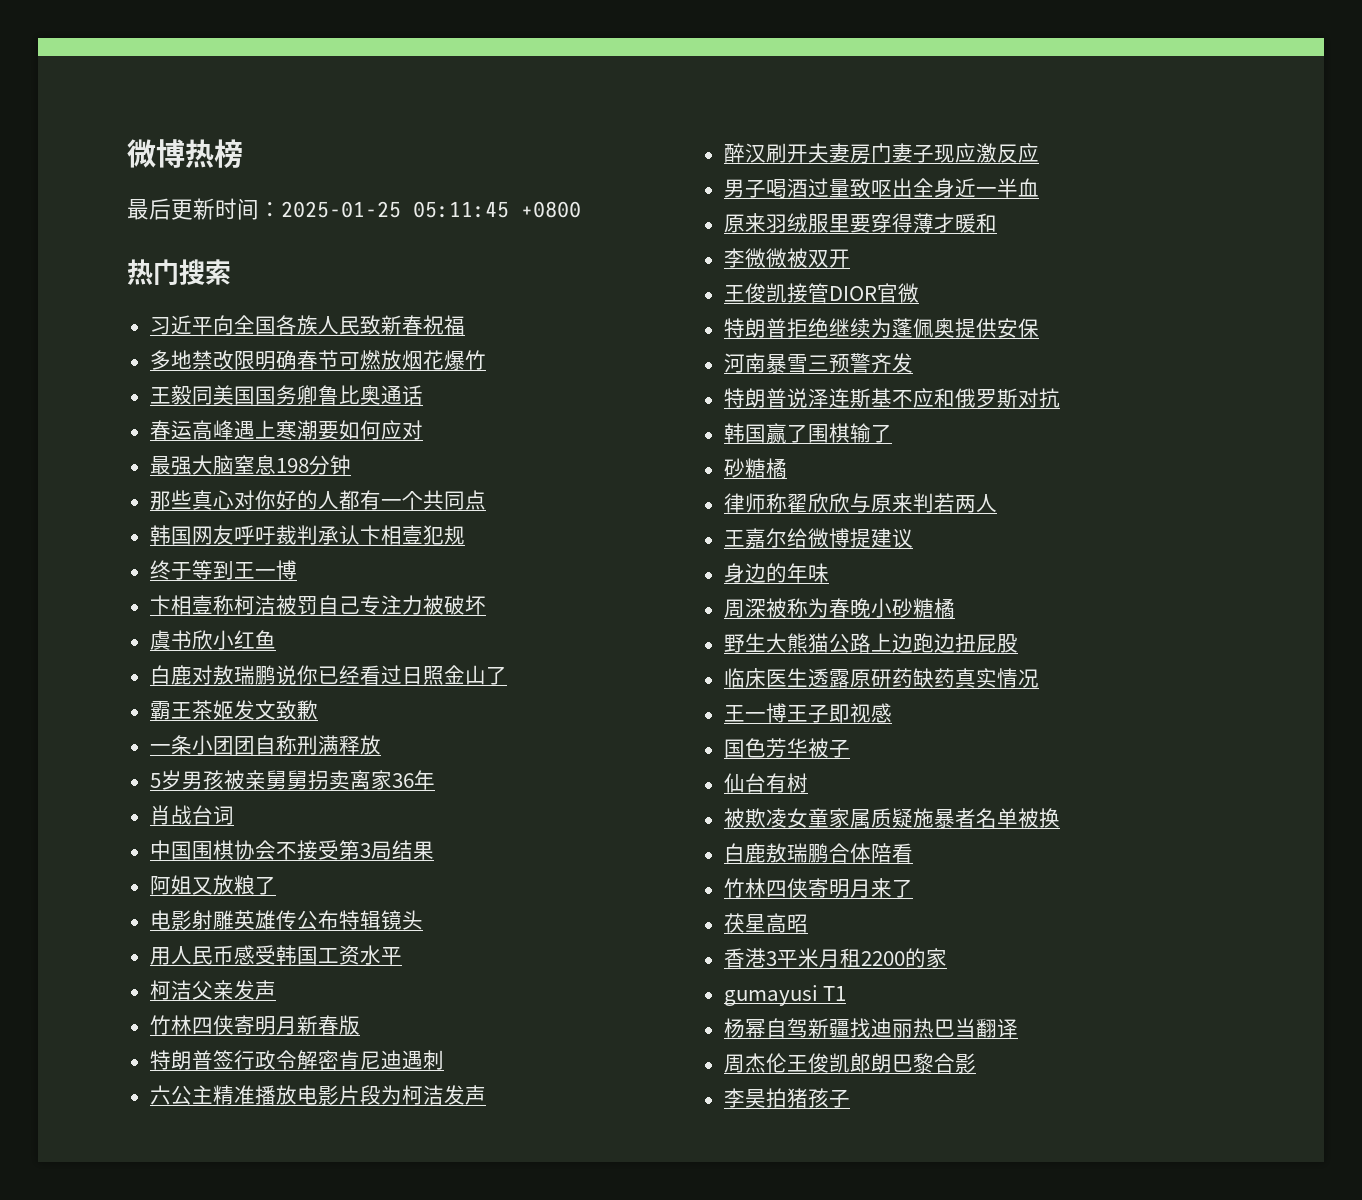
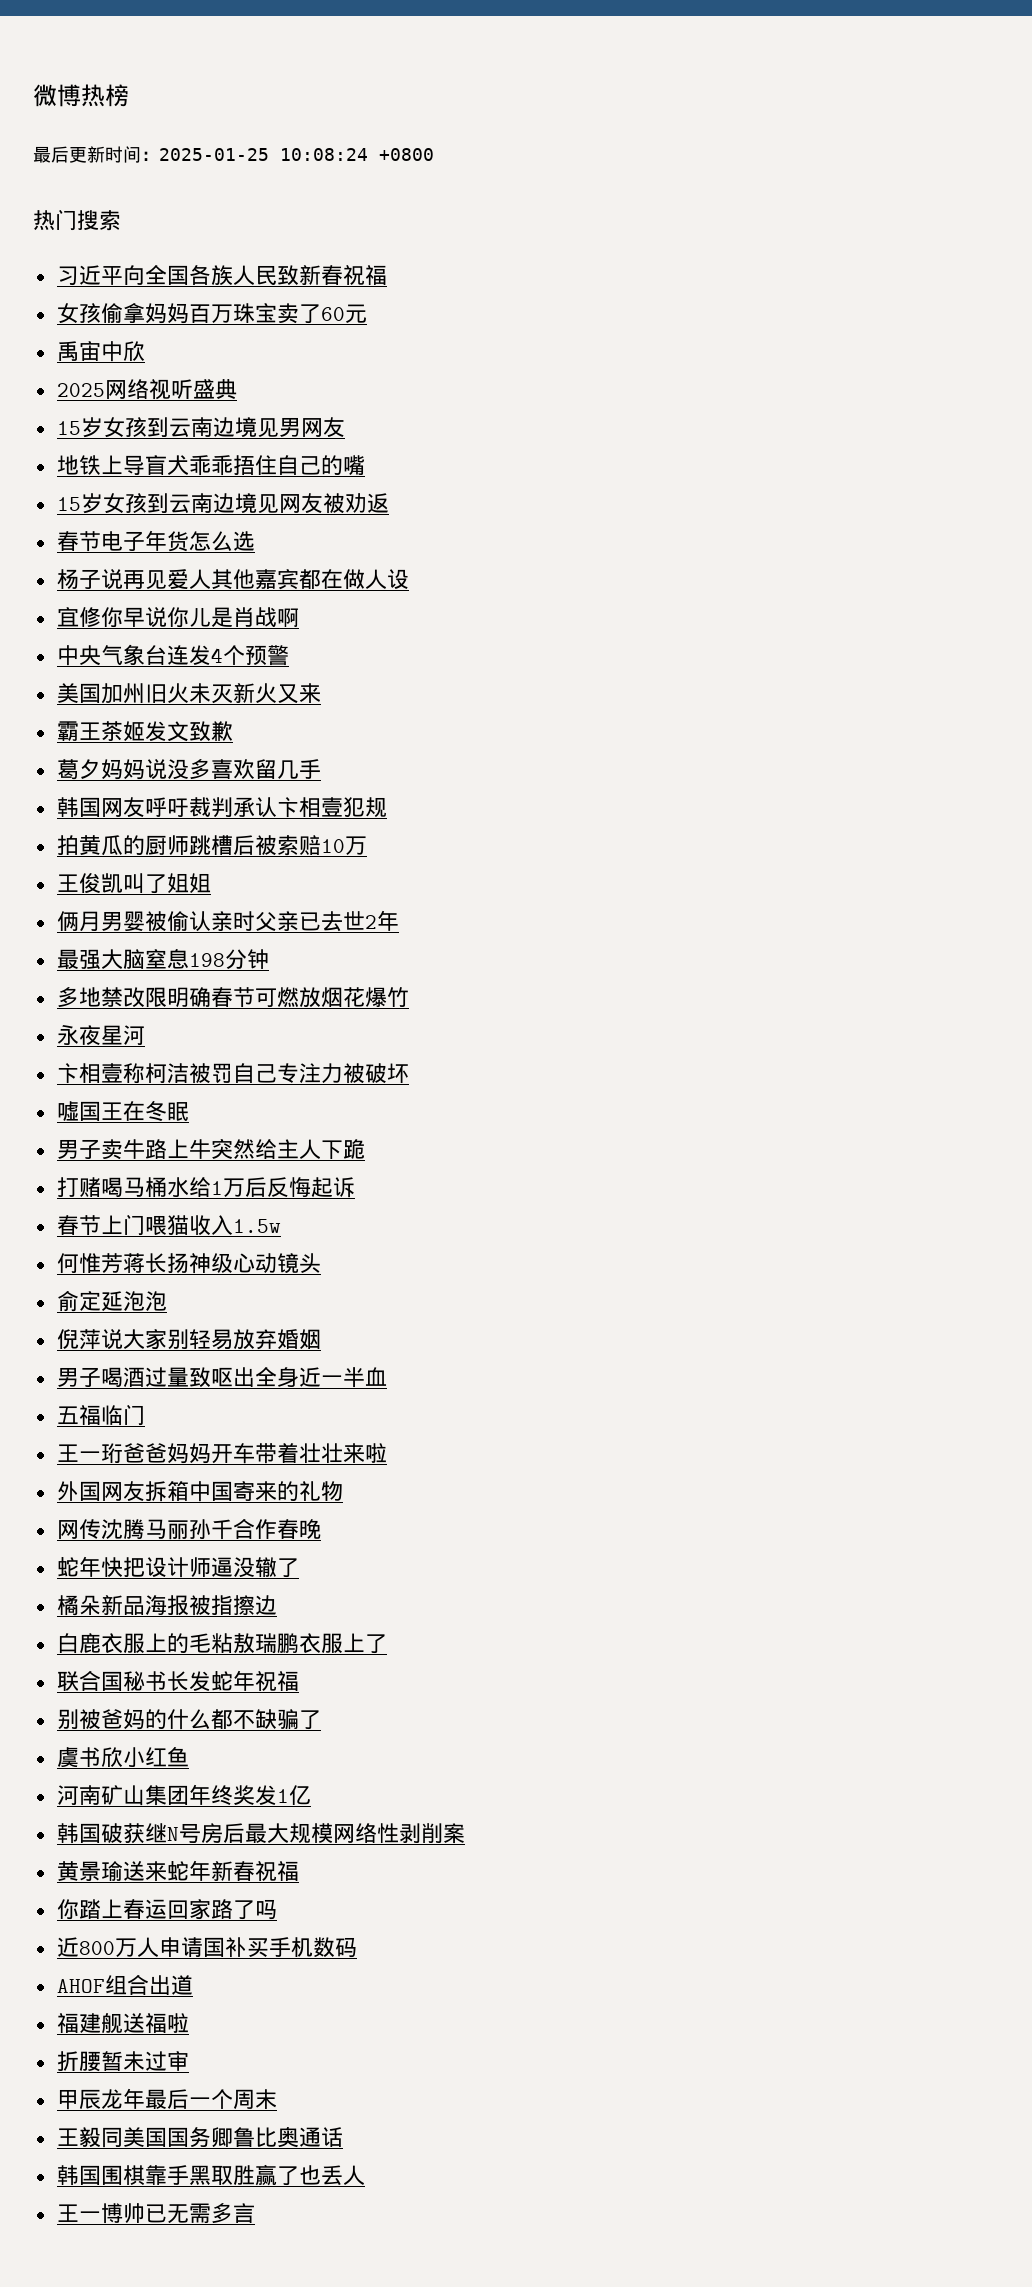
- 最后更新时间：2025-01-25 05:11:45 +0800
+ 最后更新时间：2025-01-25 10:08:24 +0800
+ 女孩偷拿妈妈百万珠宝卖了60元
+ 禹宙中欣
+ 2025网络视听盛典
+ 15岁女孩到云南边境见男网友
+ 地铁上导盲犬乖乖捂住自己的嘴
+ 15岁女孩到云南边境见网友被劝返
+ 春节电子年货怎么选
+ 杨子说再见爱人其他嘉宾都在做人设
+ 宜修你早说你儿是肖战啊
+ 中央气象台连发4个预警
+ 美国加州旧火未灭新火又来
+ 霸王茶姬发文致歉
+ 葛夕妈妈说没多喜欢留几手
+ 韩国网友呼吁裁判承认卞相壹犯规
+ 拍黄瓜的厨师跳槽后被索赔10万
+ 王俊凯叫了姐姐
+ 俩月男婴被偷认亲时父亲已去世2年
+ 最强大脑窒息198分钟
- 王毅同美国国务卿鲁比奥通话
- 春运高峰遇上寒潮要如何应对
- 最强大脑窒息198分钟
- 那些真心对你好的人都有一个共同点
- 韩国网友呼吁裁判承认卞相壹犯规
- 终于等到王一博
+ 永夜星河
- 虞书欣小红鱼
- 白鹿对敖瑞鹏说你已经看过日照金山了
- 霸王茶姬发文致歉
- 一条小团团自称刑满释放
- 5岁男孩被亲舅舅拐卖离家36年
- 肖战台词
- 中国围棋协会不接受第3局结果
- 阿姐又放粮了
- 电影射雕英雄传公布特辑镜头
- 用人民币感受韩国工资水平
- 柯洁父亲发声
- 竹林四侠寄明月新春版
- 特朗普签行政令解密肯尼迪遇刺
- 六公主精准播放电影片段为柯洁发声
- 醉汉刷开夫妻房门妻子现应激反应
+ 嘘国王在冬眠
+ 男子卖牛路上牛突然给主人下跪
+ 打赌喝马桶水给1万后反悔起诉
+ 春节上门喂猫收入1.5w
+ 何惟芳蒋长扬神级心动镜头
+ 俞定延泡泡
+ 倪萍说大家别轻易放弃婚姻
- 原来羽绒服里要穿得薄才暖和
- 李微微被双开
- 王俊凯接管DIOR官微
- 特朗普拒绝继续为蓬佩奥提供安保
- 河南暴雪三预警齐发
- 特朗普说泽连斯基不应和俄罗斯对抗
- 韩国赢了围棋输了
- 砂糖橘
- 律师称翟欣欣与原来判若两人
- 王嘉尔给微博提建议
- 身边的年味
- 周深被称为春晚小砂糖橘
- 野生大熊猫公路上边跑边扭屁股
- 临床医生透露原研药缺药真实情况
- 王一博王子即视感
- 国色芳华被子
- 仙台有树
- 被欺凌女童家属质疑施暴者名单被换
- 白鹿敖瑞鹏合体陪看
- 竹林四侠寄明月来了
- 茯星高昭
- 香港3平米月租2200的家
- gumayusi T1
- 杨幂自驾新疆找迪丽热巴当翻译
- 周杰伦王俊凯郎朗巴黎合影
- 李昊拍猪孩子
+ 五福临门
+ 王一珩爸爸妈妈开车带着壮壮来啦
+ 外国网友拆箱中国寄来的礼物
+ 网传沈腾马丽孙千合作春晚
+ 蛇年快把设计师逼没辙了
+ 橘朵新品海报被指擦边
+ 白鹿衣服上的毛粘敖瑞鹏衣服上了
+ 联合国秘书长发蛇年祝福
+ 别被爸妈的什么都不缺骗了
+ 虞书欣小红鱼
+ 河南矿山集团年终奖发1亿
+ 韩国破获继N号房后最大规模网络性剥削案
+ 黄景瑜送来蛇年新春祝福
+ 你踏上春运回家路了吗
+ 近800万人申请国补买手机数码
+ AHOF组合出道
+ 福建舰送福啦
+ 折腰暂未过审
+ 甲辰龙年最后一个周末
+ 王毅同美国国务卿鲁比奥通话
+ 韩国围棋靠手黑取胜赢了也丢人
+ 王一博帅已无需多言

